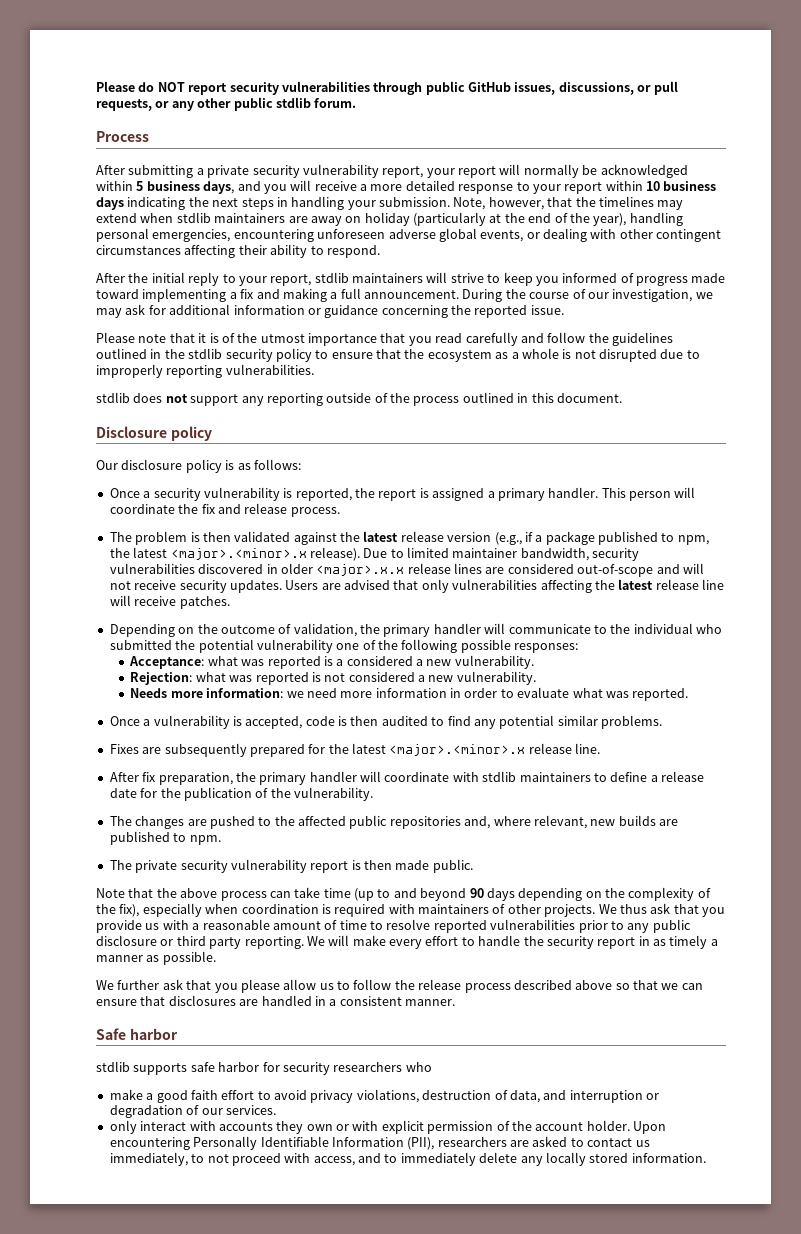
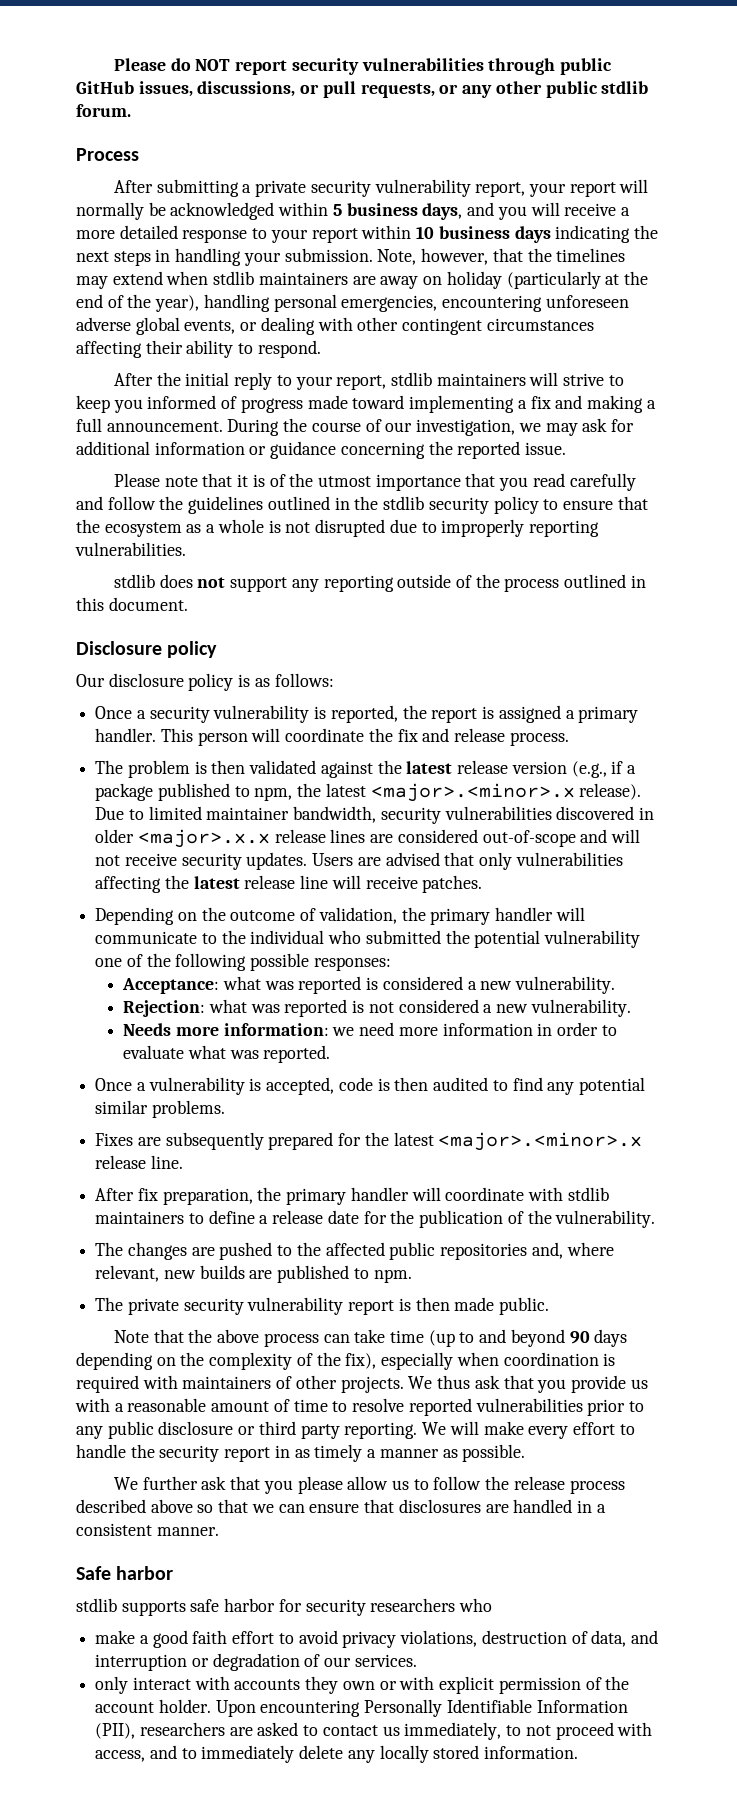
- Acceptance: what was reported is a considered a new vulnerability.
+ Acceptance: what was reported is considered a new vulnerability.

